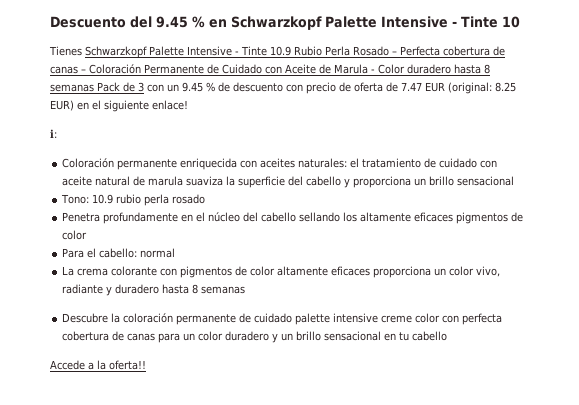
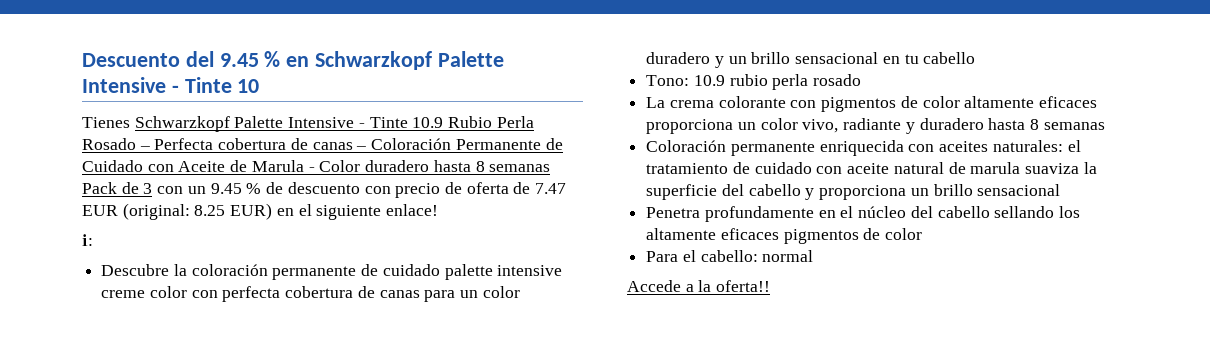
- Coloración permanente enriquecida con aceites naturales: el tratamiento de cuidado con aceite natural de marula suaviza la superficie del cabello y proporciona un brillo sensacional
- Tono: 10.9 rubio perla rosado
- Penetra profundamente en el núcleo del cabello sellando los altamente eficaces pigmentos de color
- Para el cabello: normal
- La crema colorante con pigmentos de color altamente eficaces proporciona un color vivo, radiante y duradero hasta 8 semanas
+ Tono: 10.9 rubio perla rosado
+ La crema colorante con pigmentos de color altamente eficaces proporciona un color vivo, radiante y duradero hasta 8 semanas
+ Coloración permanente enriquecida con aceites naturales: el tratamiento de cuidado con aceite natural de marula suaviza la superficie del cabello y proporciona un brillo sensacional
+ Penetra profundamente en el núcleo del cabello sellando los altamente eficaces pigmentos de color
+ Para el cabello: normal

